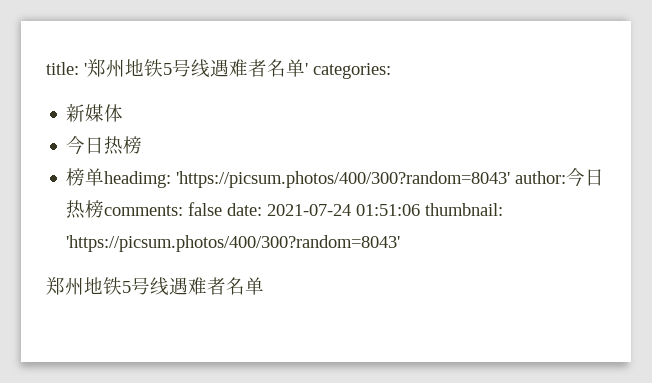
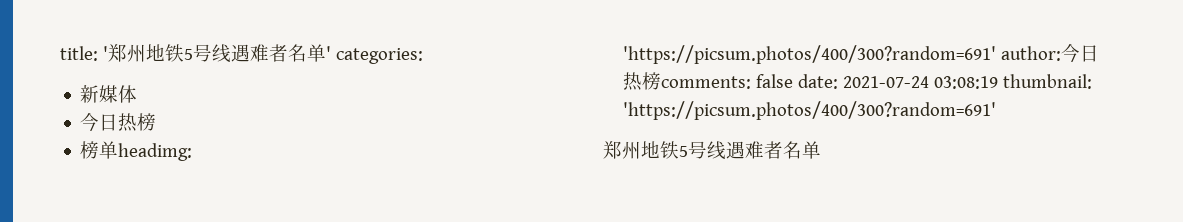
- 榜单headimg: 'https://picsum.photos/400/300?random=8043' author:今日热榜comments: false date: 2021-07-24 01:51:06 thumbnail: 'https://picsum.photos/400/300?random=8043'
+ 榜单headimg: 'https://picsum.photos/400/300?random=691' author:今日热榜comments: false date: 2021-07-24 03:08:19 thumbnail: 'https://picsum.photos/400/300?random=691'

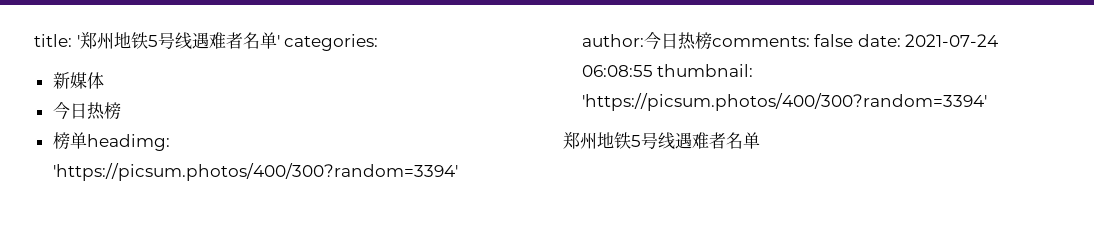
- 榜单headimg: 'https://picsum.photos/400/300?random=691' author:今日热榜comments: false date: 2021-07-24 03:08:19 thumbnail: 'https://picsum.photos/400/300?random=691'
+ 榜单headimg: 'https://picsum.photos/400/300?random=3394' author:今日热榜comments: false date: 2021-07-24 06:08:55 thumbnail: 'https://picsum.photos/400/300?random=3394'

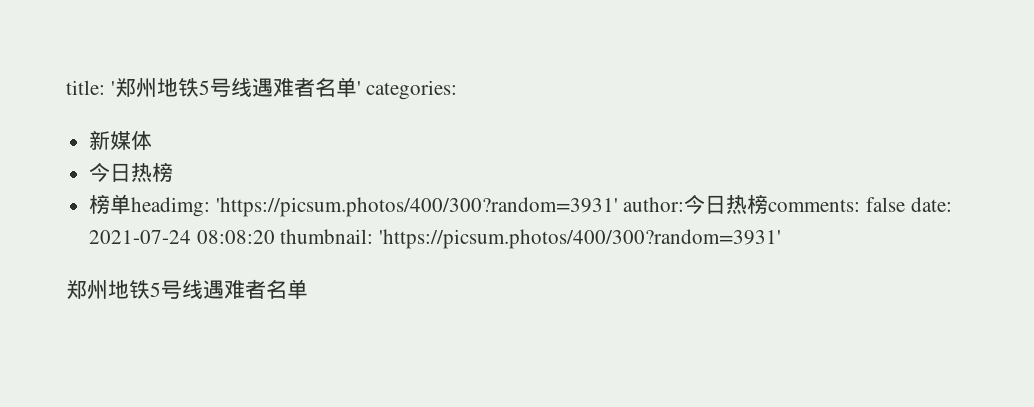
- 榜单headimg: 'https://picsum.photos/400/300?random=3394' author:今日热榜comments: false date: 2021-07-24 06:08:55 thumbnail: 'https://picsum.photos/400/300?random=3394'
+ 榜单headimg: 'https://picsum.photos/400/300?random=3931' author:今日热榜comments: false date: 2021-07-24 08:08:20 thumbnail: 'https://picsum.photos/400/300?random=3931'

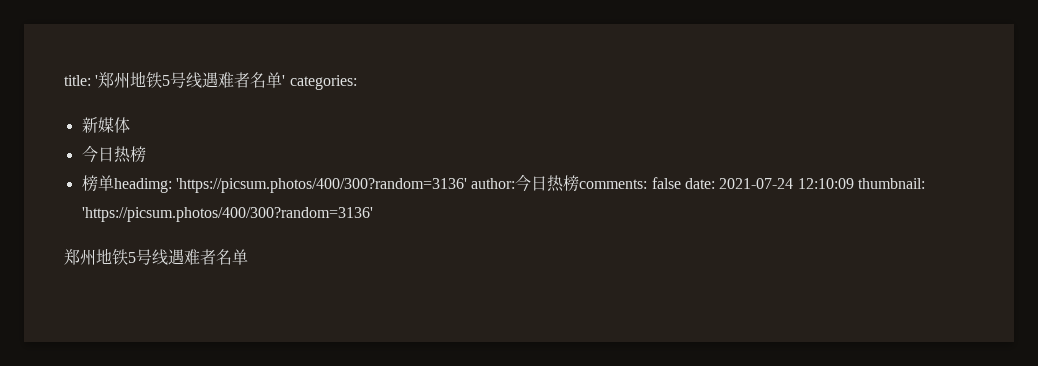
- 榜单headimg: 'https://picsum.photos/400/300?random=3931' author:今日热榜comments: false date: 2021-07-24 08:08:20 thumbnail: 'https://picsum.photos/400/300?random=3931'
+ 榜单headimg: 'https://picsum.photos/400/300?random=3136' author:今日热榜comments: false date: 2021-07-24 12:10:09 thumbnail: 'https://picsum.photos/400/300?random=3136'

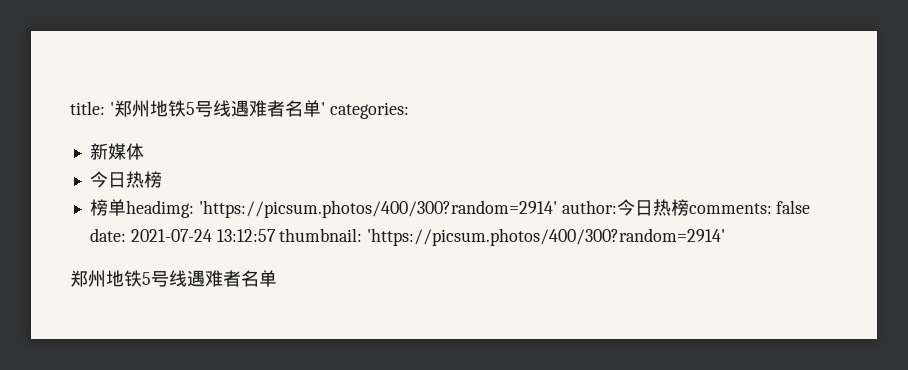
- 榜单headimg: 'https://picsum.photos/400/300?random=3136' author:今日热榜comments: false date: 2021-07-24 12:10:09 thumbnail: 'https://picsum.photos/400/300?random=3136'
+ 榜单headimg: 'https://picsum.photos/400/300?random=2914' author:今日热榜comments: false date: 2021-07-24 13:12:57 thumbnail: 'https://picsum.photos/400/300?random=2914'

